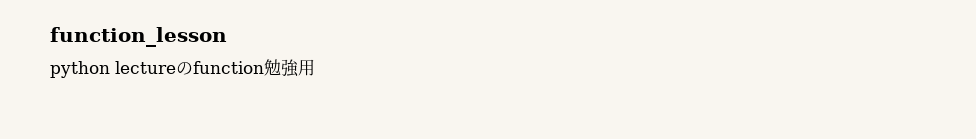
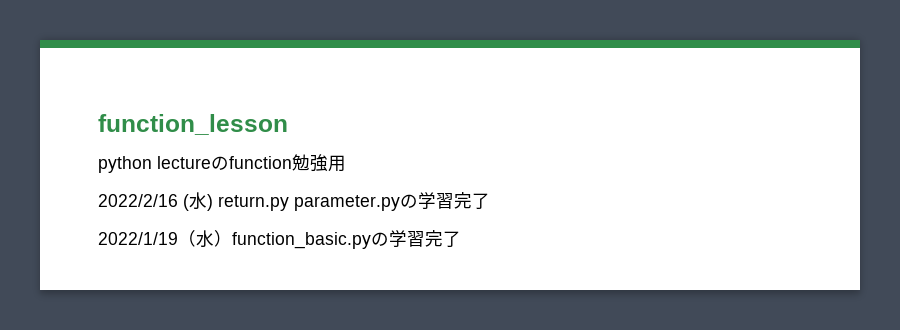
+ 2022/2/16 (水) return.py parameter.pyの学習完了
+ 2022/1/19（水）function_basic.pyの学習完了

